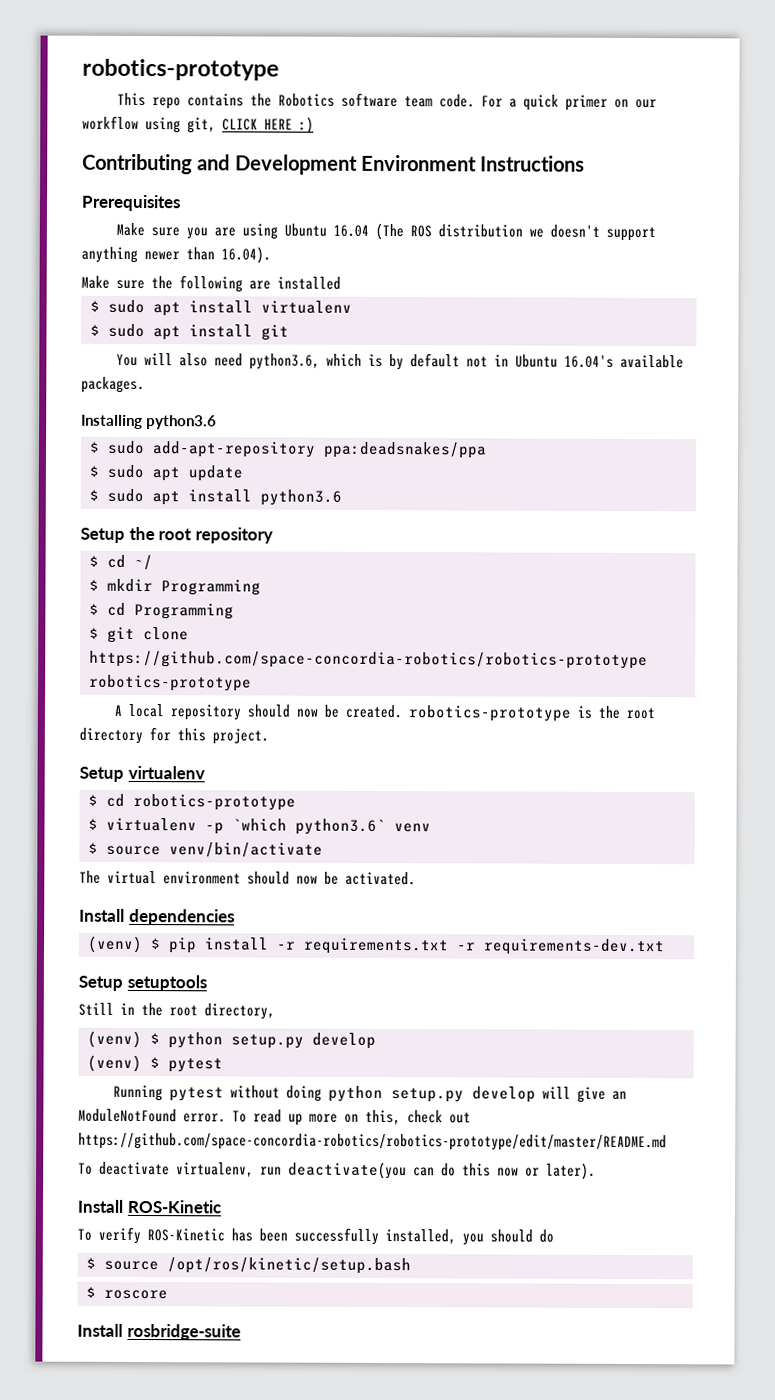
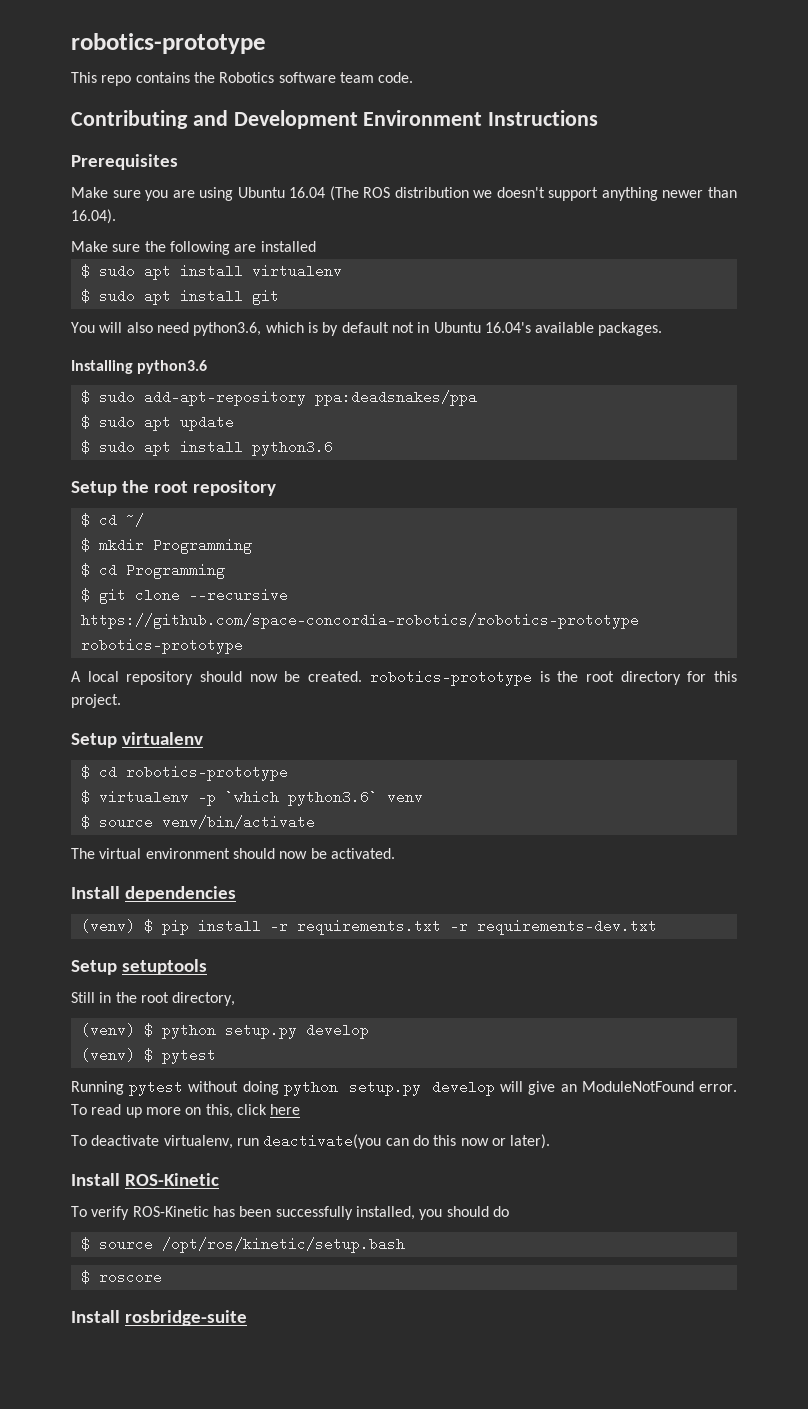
- For a quick primer on our workflow using git, CLICK HERE :)
- $ git clone https://github.com/space-concordia-robotics/robotics-prototype robotics-prototype
+ $ git clone --recursive https://github.com/space-concordia-robotics/robotics-prototype robotics-prototype
- To read up more on this, check out https://github.com/space-concordia-robotics/robotics-prototype/edit/master/README.md
+ To read up more on this, click here

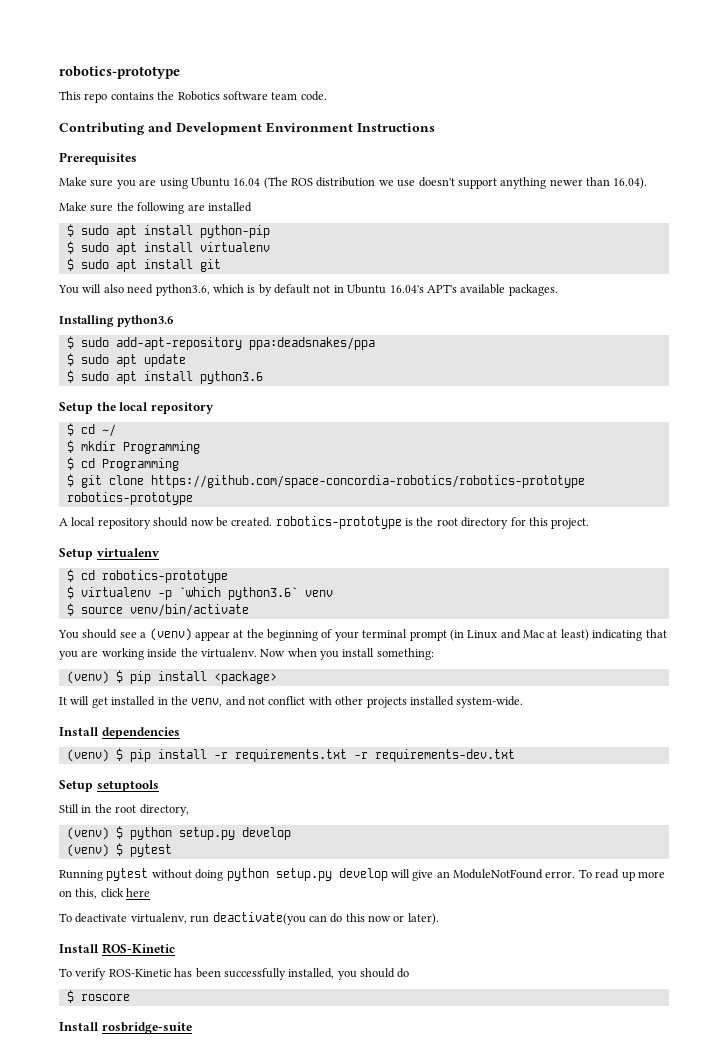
- Make sure you are using Ubuntu 16.04 (The ROS distribution we doesn't support anything newer than 16.04).
+ Make sure you are using Ubuntu 16.04 (The ROS distribution we use doesn't support anything newer than 16.04).
+ $ sudo apt install python-pip
- You will also need python3.6, which is by default not in Ubuntu 16.04's available packages.
+ You will also need python3.6, which is by default not in Ubuntu 16.04's APT's available packages.
- Setup the root repository
+ Setup the local repository
- $ git clone --recursive https://github.com/space-concordia-robotics/robotics-prototype robotics-prototype
+ $ git clone https://github.com/space-concordia-robotics/robotics-prototype robotics-prototype
- The virtual environment should now be activated.
+ You should see a (venv) appear at the beginning of your terminal prompt (in Linux and Mac at least) indicating that you are working inside the virtualenv. Now when you install something:
+ (venv) $ pip install <package>
+ It will get installed in the venv, and not conflict with other projects installed system-wide.
- $ source /opt/ros/kinetic/setup.bash

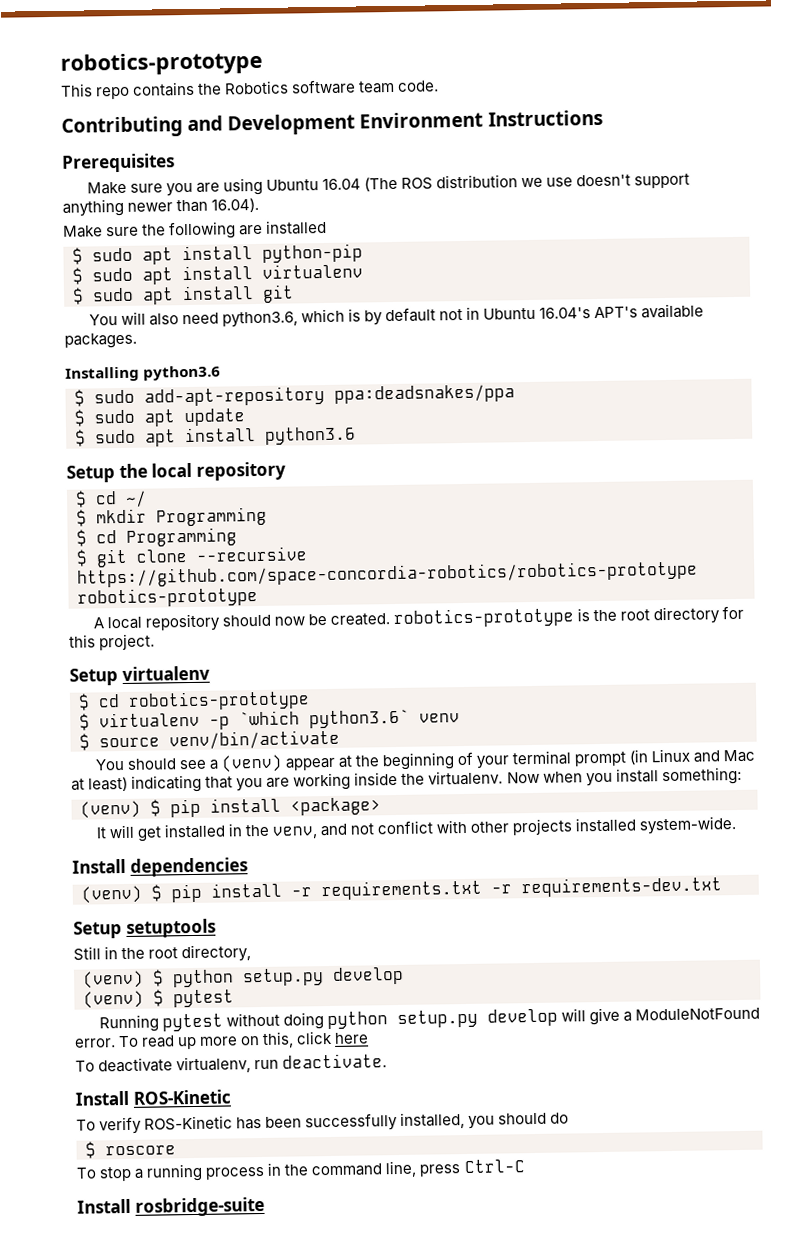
- $ git clone https://github.com/space-concordia-robotics/robotics-prototype robotics-prototype
+ $ git clone --recursive https://github.com/space-concordia-robotics/robotics-prototype robotics-prototype
- Running pytest without doing python setup.py develop will give an ModuleNotFound error.
+ Running pytest without doing python setup.py develop will give a ModuleNotFound error.
- To deactivate virtualenv, run deactivate(you can do this now or later).
+ To deactivate virtualenv, run deactivate.
+ To stop a running process in the command line, press Ctrl-C

